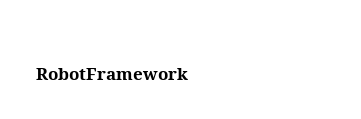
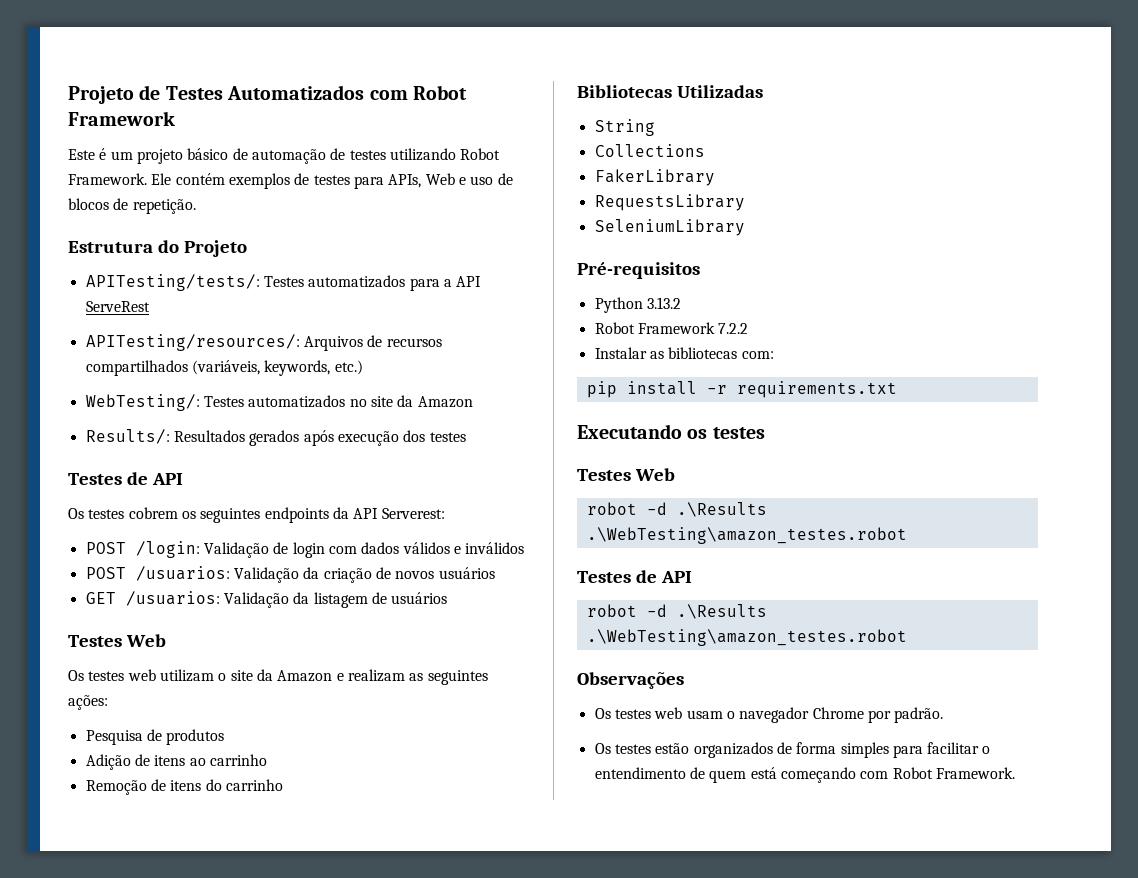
- RobotFramework
+ Projeto de Testes Automatizados com Robot Framework
+ Este é um projeto básico de automação de testes utilizando Robot Framework. Ele contém exemplos de testes para APIs, Web e uso de blocos de repetição.
+ Estrutura do Projeto
+ APITesting/tests/: Testes automatizados para a API ServeRest
+ APITesting/resources/: Arquivos de recursos compartilhados (variáveis, keywords, etc.)
+ WebTesting/: Testes automatizados no site da Amazon
+ Results/: Resultados gerados após execução dos testes
+ Testes de API
+ Os testes cobrem os seguintes endpoints da API Serverest:
+ POST /login: Validação de login com dados válidos e inválidos
+ POST /usuarios: Validação da criação de novos usuários
+ GET /usuarios: Validação da listagem de usuários
+ Testes Web
+ Os testes web utilizam o site da Amazon e realizam as seguintes ações:
+ Pesquisa de produtos
+ Adição de itens ao carrinho
+ Remoção de itens do carrinho
+ Bibliotecas Utilizadas
+ String
+ Collections
+ FakerLibrary
+ RequestsLibrary
+ SeleniumLibrary
+ Pré-requisitos
+ Python 3.13.2
+ Robot Framework 7.2.2
+ Instalar as bibliotecas com:
+ pip install -r requirements.txt
+ Executando os testes
+ Testes Web
+ robot -d .\Results .\WebTesting\amazon_testes.robot
+ Testes de API
+ robot -d .\Results .\WebTesting\amazon_testes.robot
+ Observações
+ Os testes web usam o navegador Chrome por padrão.
+ Os testes estão organizados de forma simples para facilitar o entendimento de quem está começando com Robot Framework.

